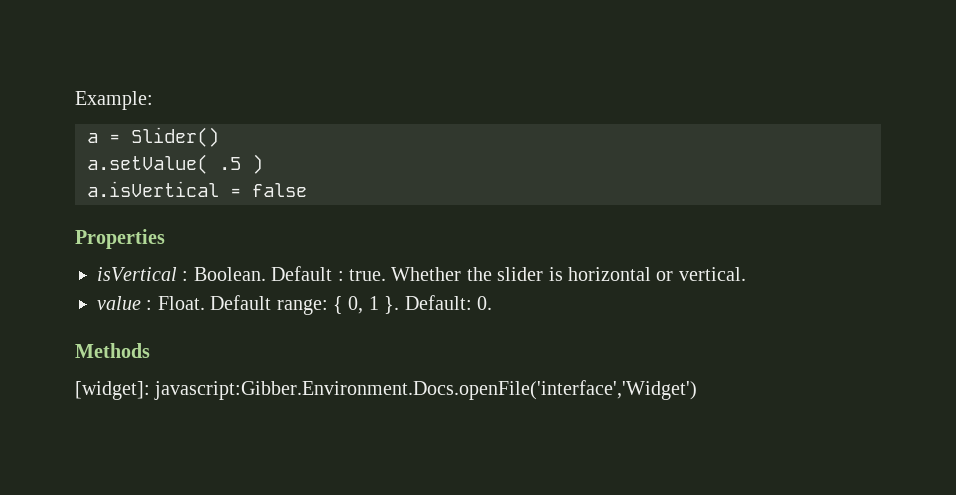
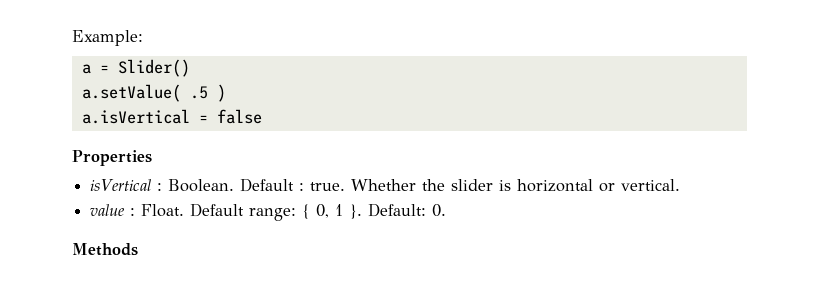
- [widget]: javascript:Gibber.Environment.Docs.openFile('interface','Widget')

